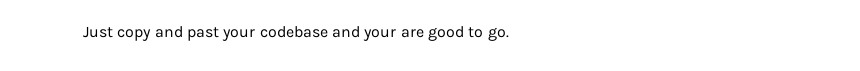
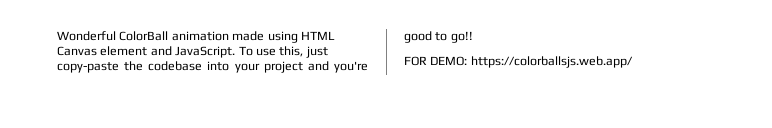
- Just copy and past your codebase and your are good to go.
+ Wonderful ColorBall animation made using HTML Canvas element and JavaScript. To use this, just copy-paste the codebase into your project and you're good to go!!
+ FOR DEMO: https://colorballsjs.web.app/

